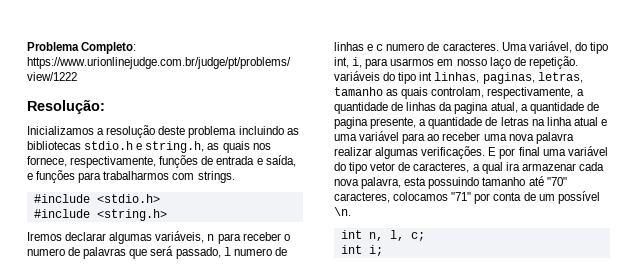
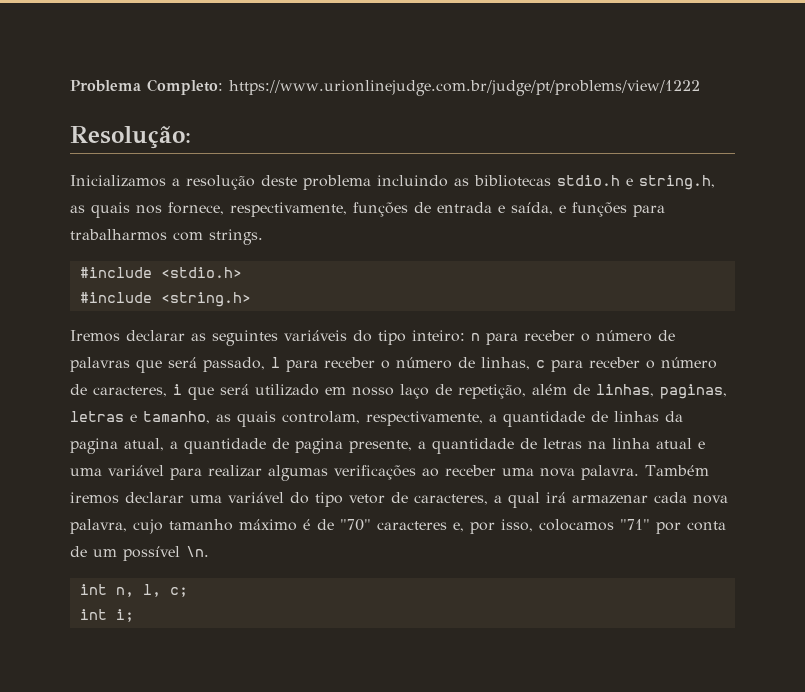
- Iremos declarar algumas variáveis, n para receber o numero de palavras que será passado, l numero de linhas e c numero de caracteres. Uma variável, do tipo int, i, para usarmos em nosso laço de repetição. variáveis do tipo int linhas, paginas, letras, tamanho as quais controlam, respectivamente, a quantidade de linhas da pagina atual, a quantidade de pagina presente, a quantidade de letras na linha atual e uma variável para ao receber uma nova palavra realizar algumas verificações. E por final uma variável do tipo vetor de caracteres, a qual ira armazenar cada nova palavra, esta possuindo tamanho até "70" caracteres, colocamos "71" por conta de um possível \n.
+ Iremos declarar as seguintes variáveis do tipo inteiro: n para receber o número de palavras que será passado, l para receber o número de linhas, c para receber o número de caracteres, i que será utilizado em nosso laço de repetição, além de linhas, paginas, letras e tamanho, as quais controlam, respectivamente, a quantidade de linhas da pagina atual, a quantidade de pagina presente, a quantidade de letras na linha atual e uma variável para realizar algumas verificações ao receber uma nova palavra. Também iremos declarar uma variável do tipo vetor de caracteres, a qual irá armazenar cada nova palavra, cujo tamanho máximo é de "70" caracteres e, por isso, colocamos "71" por conta de um possível \n.

